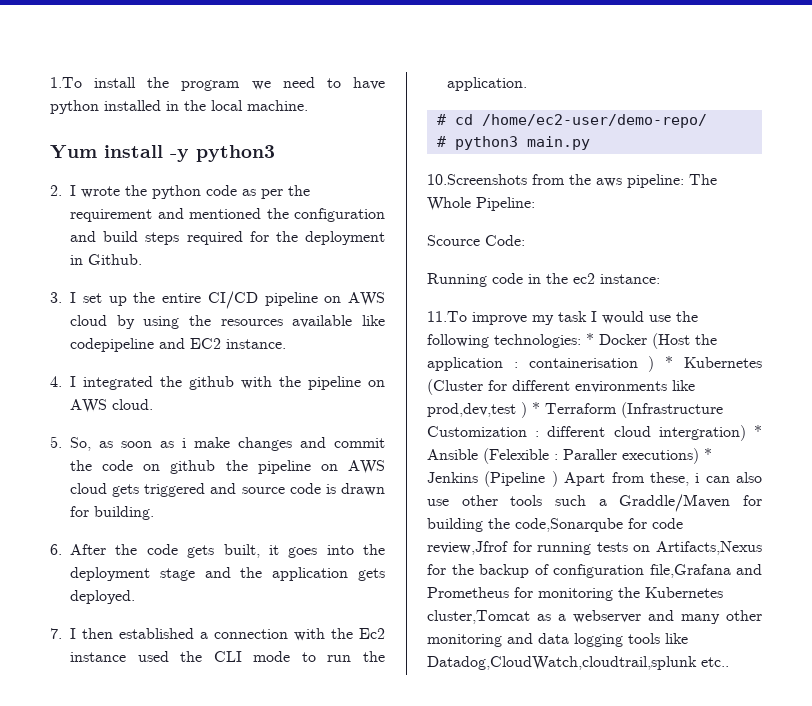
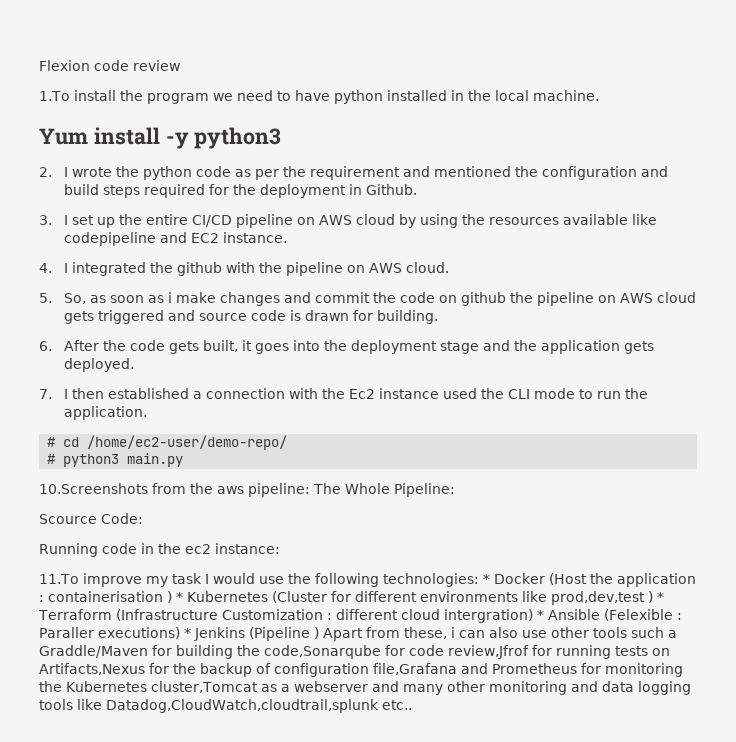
+ Flexion code review

